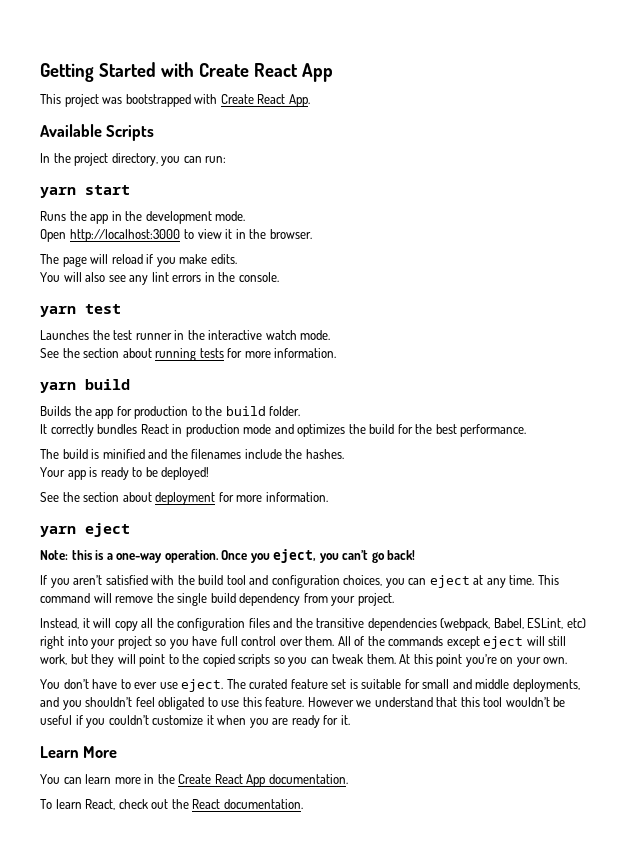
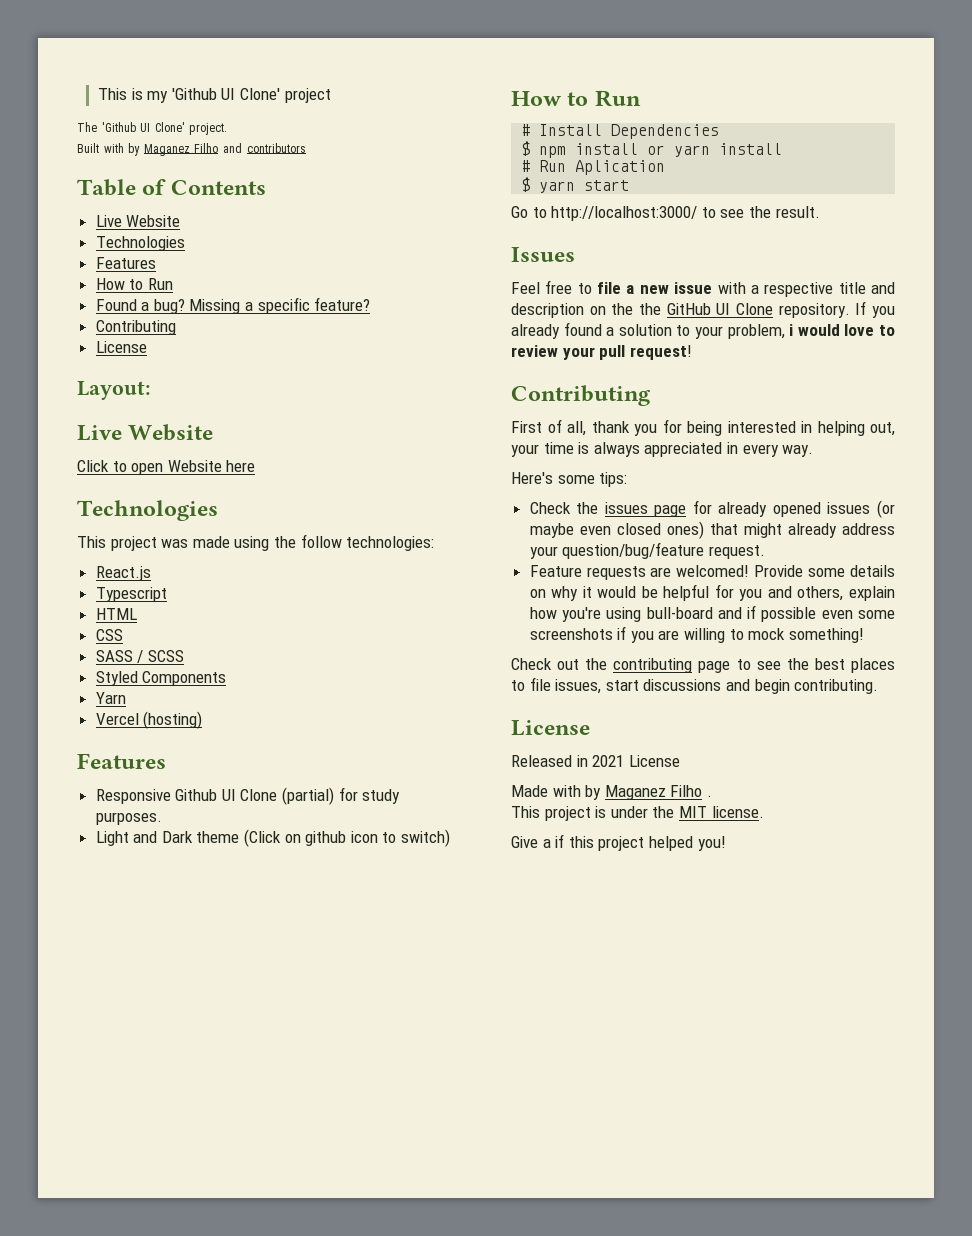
- Getting Started with Create React App
- This project was bootstrapped with Create React App.
- Available Scripts
- In the project directory, you can run:
- yarn start
- Runs the app in the development mode.
- Open http://localhost:3000 to view it in the browser.
- The page will reload if you make edits.
- You will also see any lint errors in the console.
- yarn test
- Launches the test runner in the interactive watch mode.
- See the section about running tests for more information.
- yarn build
- Builds the app for production to the build folder.
- It correctly bundles React in production mode and optimizes the build for the best performance.
- The build is minified and the filenames include the hashes.
- Your app is ready to be deployed!
- See the section about deployment for more information.
- yarn eject
- Note: this is a one-way operation. Once you eject, you can’t go back!
- If you aren’t satisfied with the build tool and configuration choices, you can eject at any time. This command will remove the single build dependency from your project.
- Instead, it will copy all the configuration files and the transitive dependencies (webpack, Babel, ESLint, etc) right into your project so you have full control over them. All of the commands except eject will still work, but they will point to the copied scripts so you can tweak them. At this point you’re on your own.
- You don’t have to ever use eject. The curated feature set is suitable for small and middle deployments, and you shouldn’t feel obligated to use this feature. However we understand that this tool wouldn’t be useful if you couldn’t customize it when you are ready for it.
- Learn More
- You can learn more in the Create React App documentation.
- To learn React, check out the React documentation.
+ This is my 'Github UI Clone' project
+ The 'Github UI Clone' project.
+ Built with by Maganez Filho and contributors
+ Table of Contents
+ Live Website
+ Technologies
+ Features
+ How to Run
+ Found a bug? Missing a specific feature?
+ Contributing
+ License
+ Layout:
+ Live Website
+ Click to open Website here
+ Technologies
+ This project was made using the follow technologies:
+ React.js
+ Typescript
+ HTML
+ CSS
+ SASS / SCSS
+ Styled Components
+ Yarn
+ Vercel (hosting)
+ Features
+ Responsive Github UI Clone (partial) for study purposes.
+ Light and Dark theme (Click on github icon to switch)
+ How to Run
+ # Install Dependencies
+ $ npm install or yarn install
+ # Run Aplication
+ $ yarn start
+ Go to http://localhost:3000/ to see the result.
+ Issues
+ Feel free to file a new issue with a respective title and description on the the GitHub UI Clone repository. If you already found a solution to your problem, i would love to review your pull request!
+ Contributing
+ First of all, thank you for being interested in helping out, your time is always appreciated in every way.
+ Here's some tips:
+ Check the issues page for already opened issues (or maybe even closed ones) that might already address your question/bug/feature request.
+ Feature requests are welcomed! Provide some details on why it would be helpful for you and others, explain how you're using bull-board and if possible even some screenshots if you are willing to mock something!
+ Check out the contributing page to see the best places to file issues, start discussions and begin contributing.
+ License
+ Released in 2021 License
+ Made with by Maganez Filho .
+ This project is under the MIT license.
+ Give a if this project helped you!

